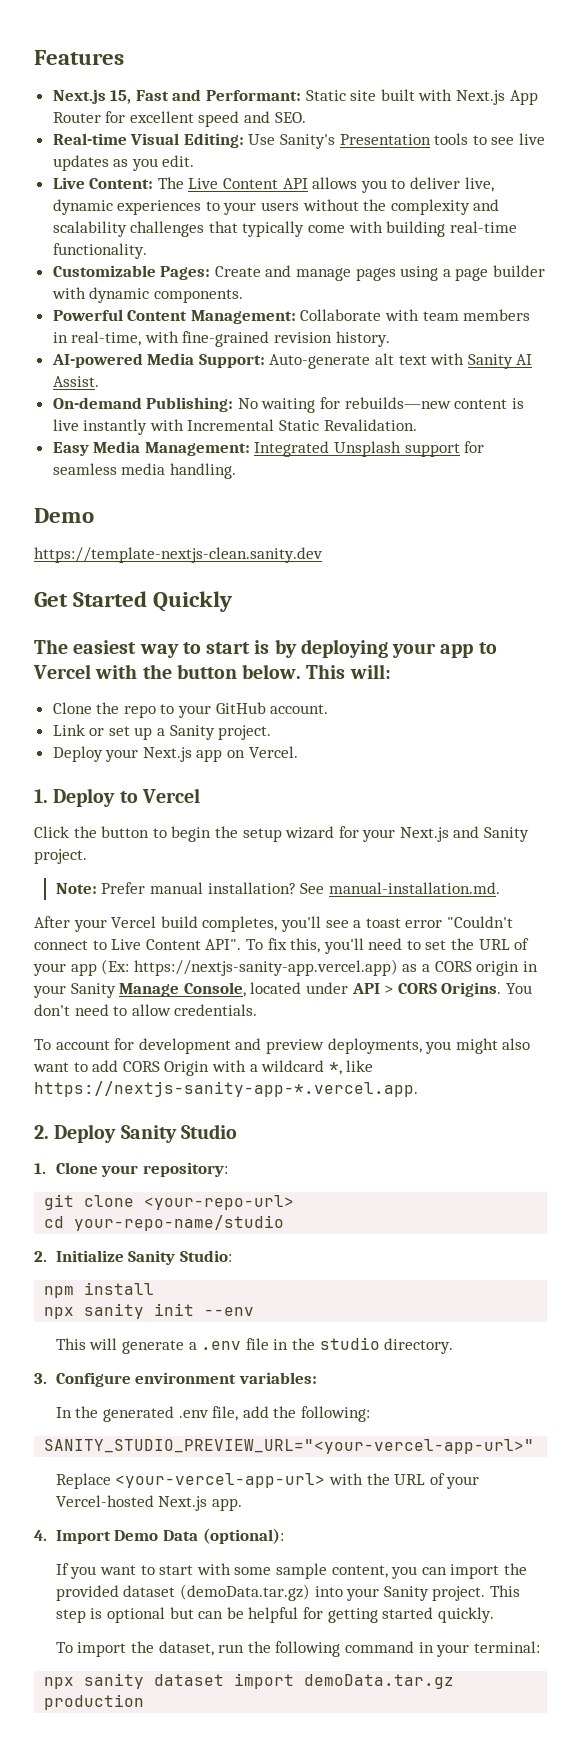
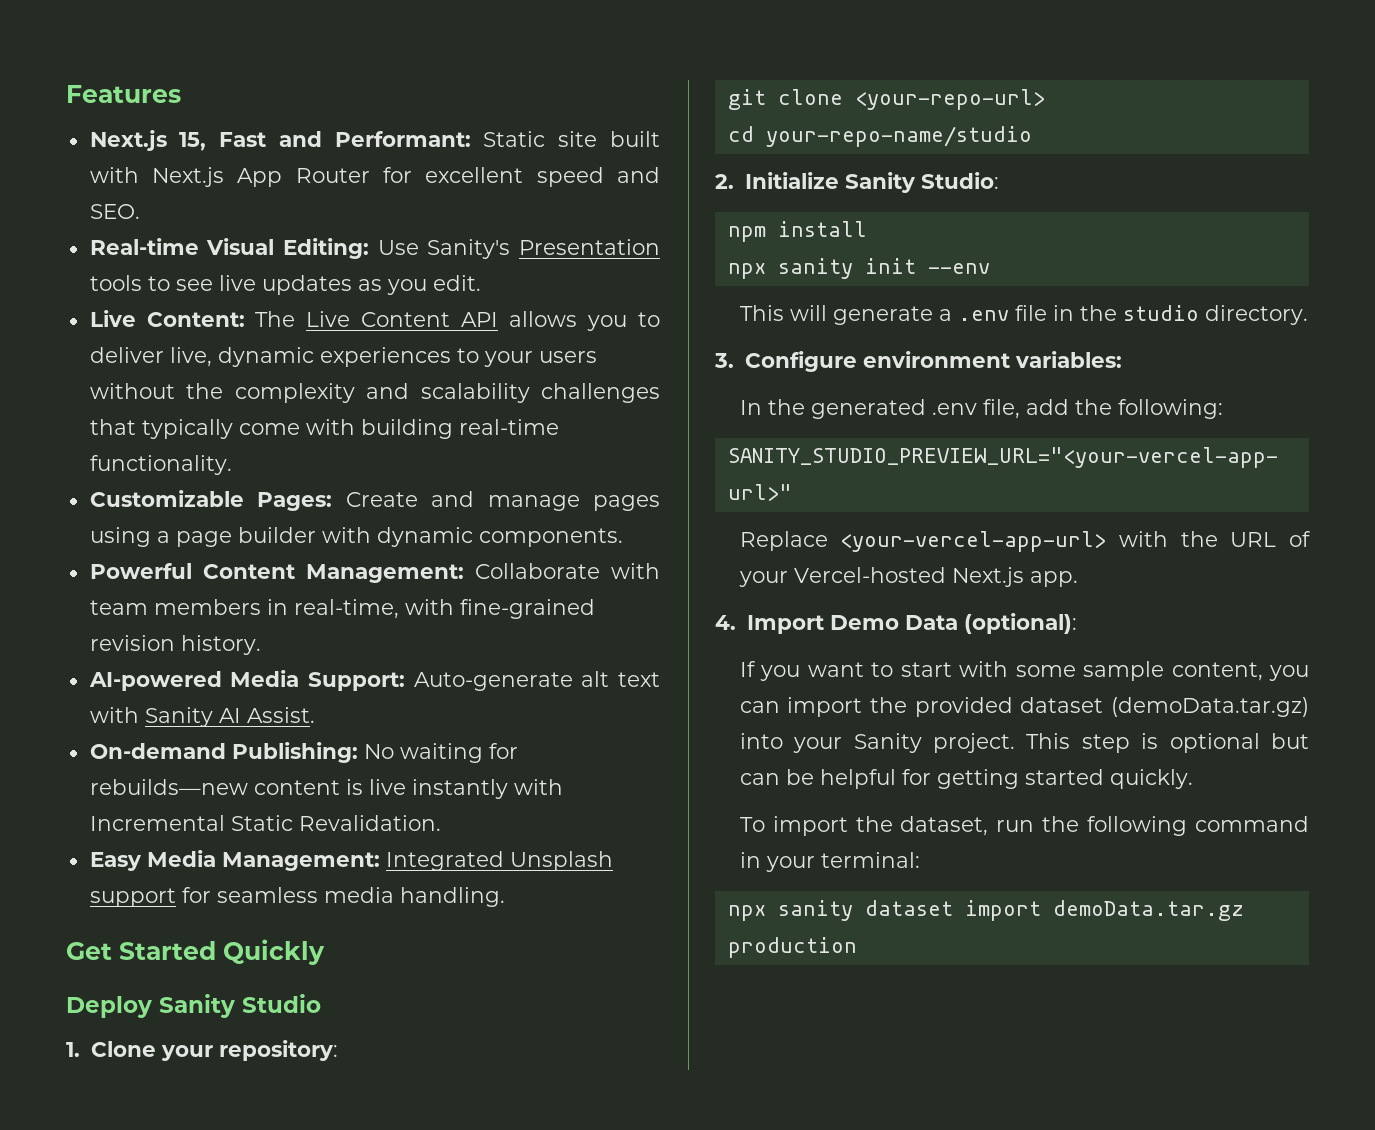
  Easy Media Management: Integrated Unsplash support for seamless media handling.
- Demo
- https://template-nextjs-clean.sanity.dev
- The easiest way to start is by deploying your app to Vercel with the button below. This will:
- Clone the repo to your GitHub account.
- Link or set up a Sanity project.
- Deploy your Next.js app on Vercel.
- 1. Deploy to Vercel
- Click the button to begin the setup wizard for your Next.js and Sanity project.
- Note: Prefer manual installation? See manual-installation.md.
- After your Vercel build completes, you'll see a toast error "Couldn't connect to Live Content API". To fix this, you'll need to set the URL of your app (Ex: https://nextjs-sanity-app.vercel.app) as a CORS origin in your Sanity Manage Console, located under API > CORS Origins. You don't need to allow credentials.
- To account for development and preview deployments, you might also want to add CORS Origin with a wildcard *, like https://nextjs-sanity-app-*.vercel.app.
- 2. Deploy Sanity Studio
+ Deploy Sanity Studio

